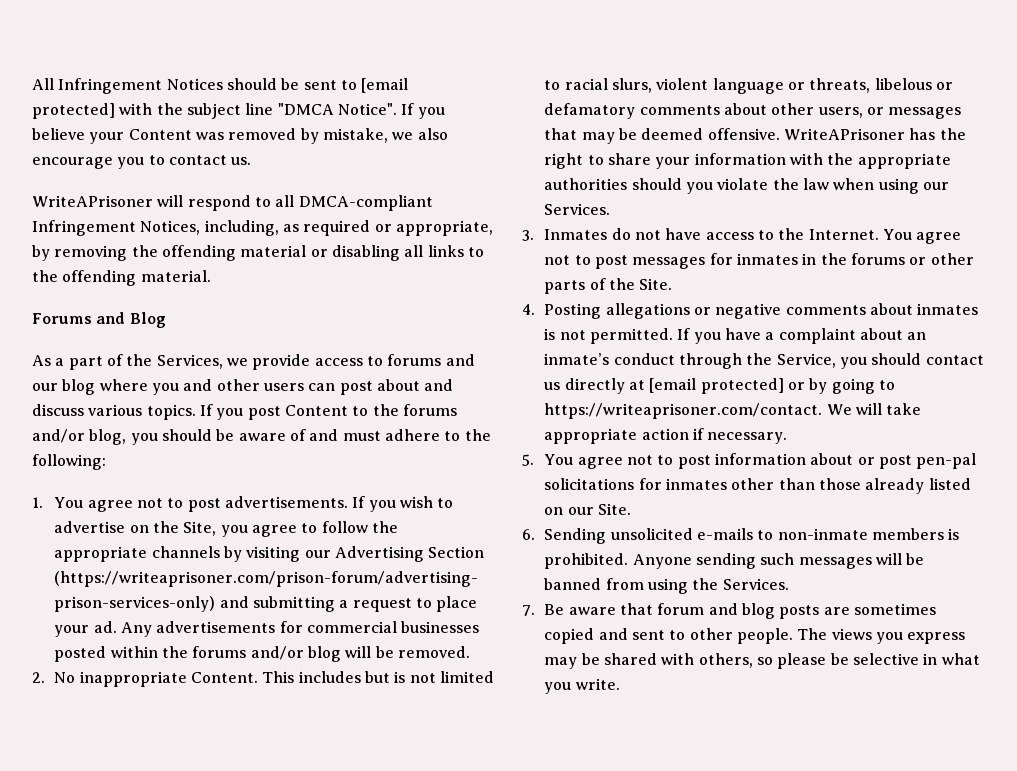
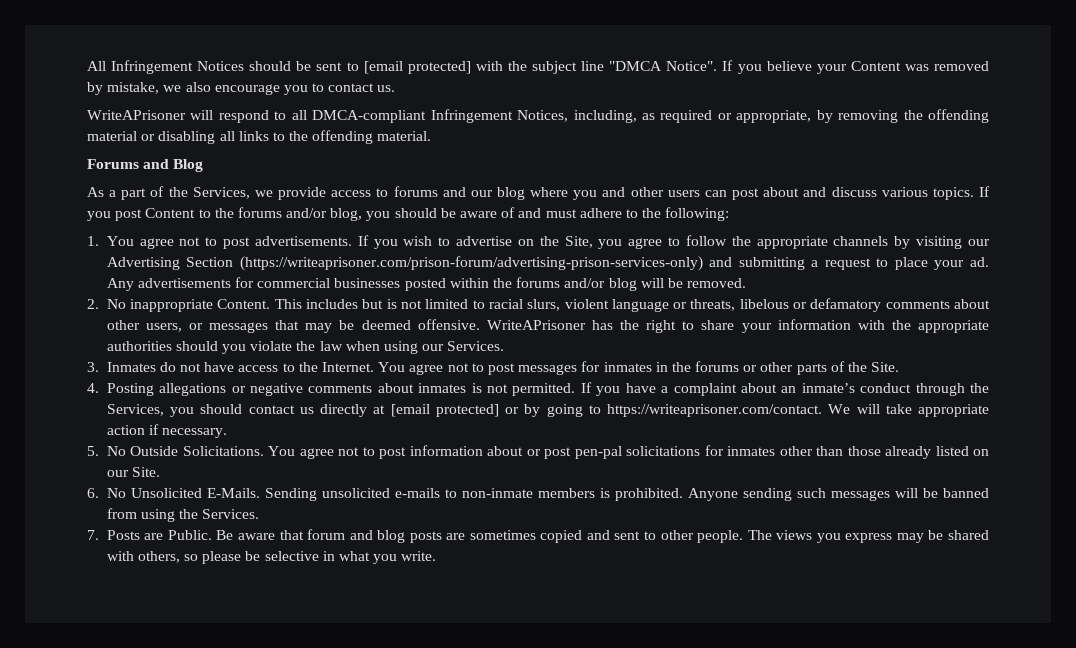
- If you have a complaint about an inmate’s conduct through the Service, you should contact us directly at [email protected] or by going to https://writeaprisoner.com/contact. We will take appropriate action if necessary.
+ If you have a complaint about an inmate’s conduct through the Services, you should contact us directly at [email protected] or by going to https://writeaprisoner.com/contact. We will take appropriate action if necessary.
- 5. You agree not to post information about or post pen-pal solicitations for inmates other than those already listed on our Site.
+ 5. No Outside Solicitations. You agree not to post information about or post pen-pal solicitations for inmates other than those already listed on our Site.
- 6. Sending unsolicited e-mails to non-inmate members is prohibited.
+ 6. No Unsolicited E-Mails. Sending unsolicited e-mails to non-inmate members is prohibited.
- 7. Be aware that forum and blog posts are sometimes copied and sent to other people.
+ 7. Posts are Public. Be aware that forum and blog posts are sometimes copied and sent to other people.

